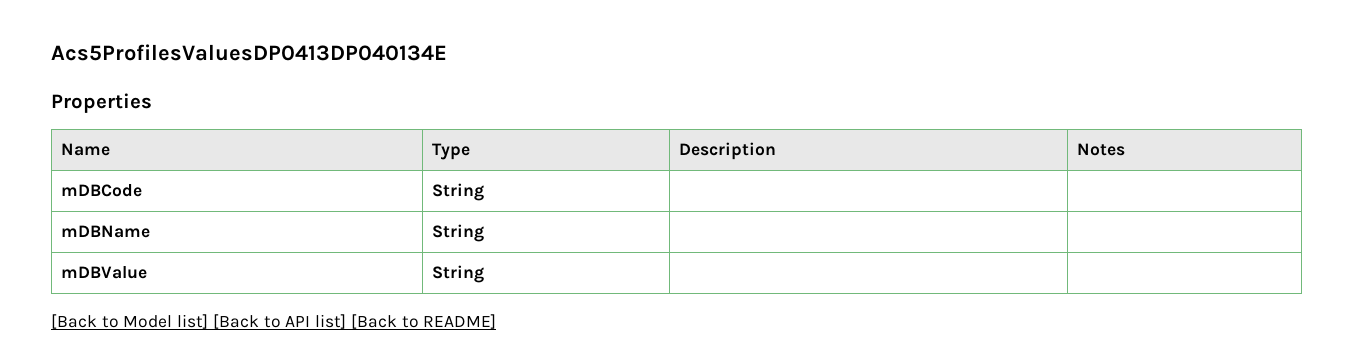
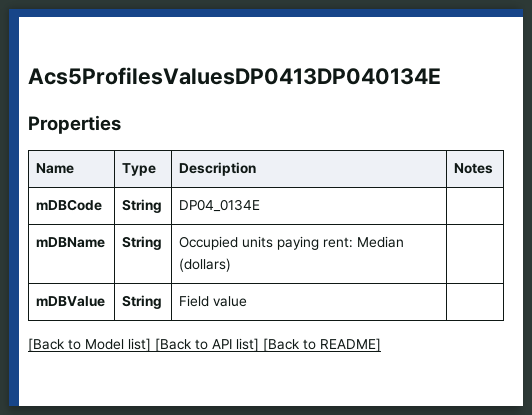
- mDBCode | String | |
+ mDBCode | String | DP04_0134E |
- mDBName | String | |
+ mDBName | String | Occupied units paying rent: Median (dollars) |
- mDBValue | String | |
+ mDBValue | String | Field value |

